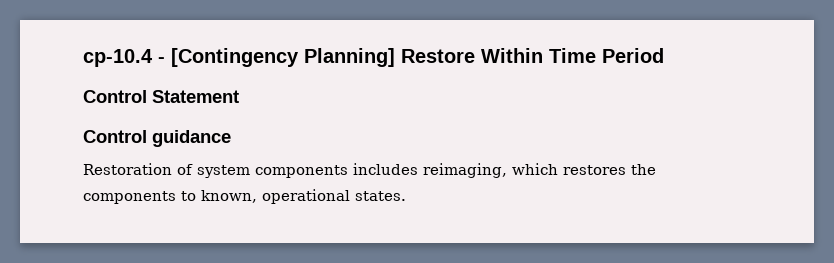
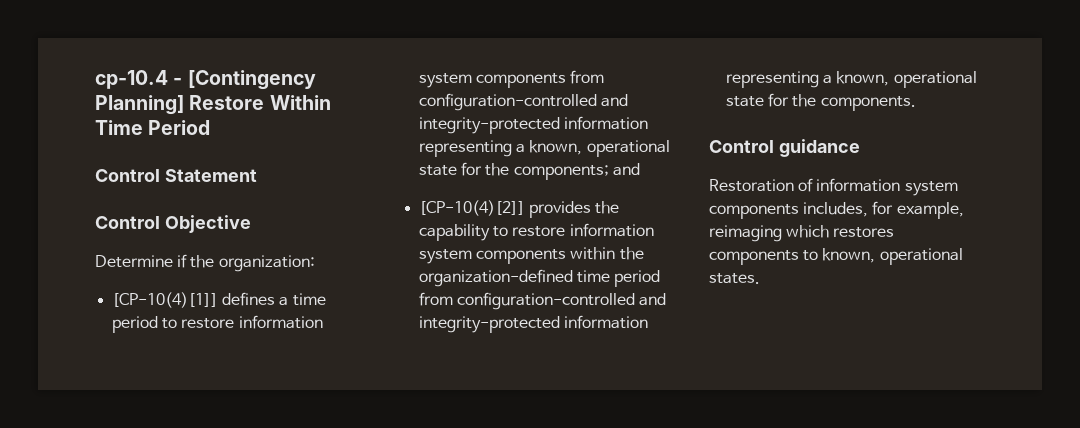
+ Control Objective
+ Determine if the organization:
+ [CP-10(4)[1]] defines a time period to restore information system components from configuration-controlled and integrity-protected information representing a known, operational state for the components; and
+ [CP-10(4)[2]] provides the capability to restore information system components within the organization-defined time period from configuration-controlled and integrity-protected information representing a known, operational state for the components.
- Restoration of system components includes reimaging, which restores the components to known, operational states.
+ Restoration of information system components includes, for example, reimaging which restores components to known, operational states.

